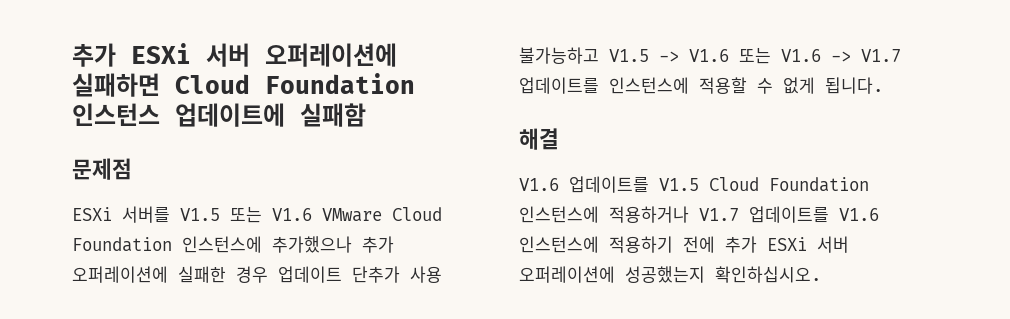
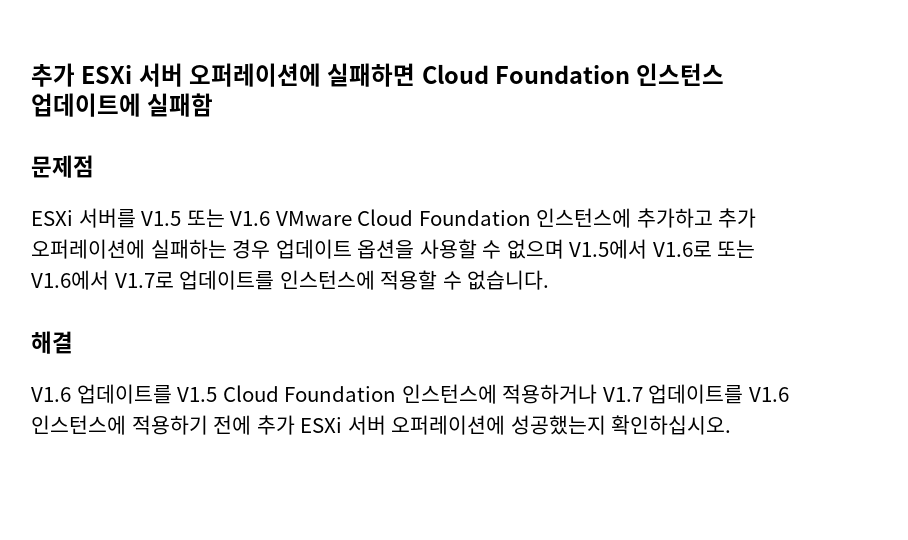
- ESXi 서버를 V1.5 또는 V1.6 VMware Cloud Foundation 인스턴스에 추가했으나 추가 오퍼레이션에 실패한 경우 업데이트 단추가 사용 불가능하고 V1.5 -> V1.6 또는 V1.6 -> V1.7 업데이트를 인스턴스에 적용할 수 없게 됩니다.
+ ESXi 서버를 V1.5 또는 V1.6 VMware Cloud Foundation 인스턴스에 추가하고 추가 오퍼레이션에 실패하는 경우 업데이트 옵션을 사용할 수 없으며 V1.5에서 V1.6로 또는 V1.6에서 V1.7로 업데이트를 인스턴스에 적용할 수 없습니다.

